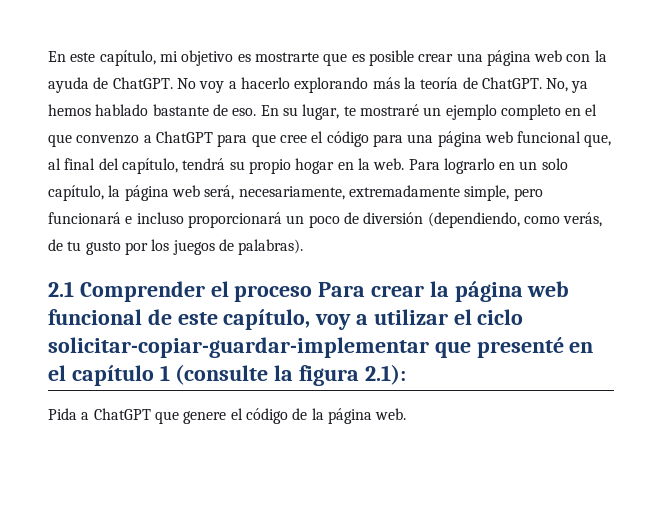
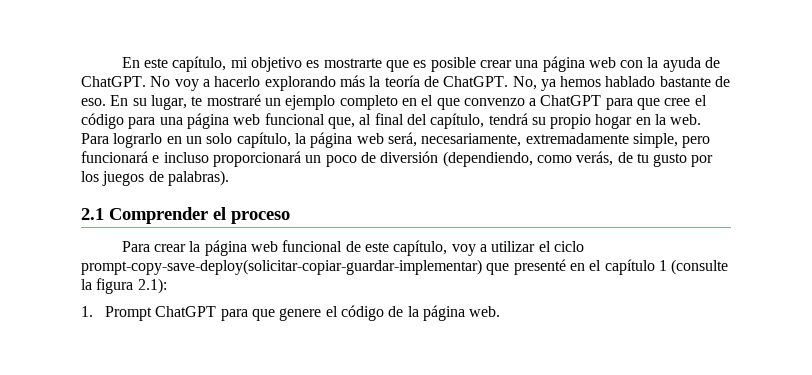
- 2.1 Comprender el proceso Para crear la página web funcional de este capítulo, voy a utilizar el ciclo solicitar-copiar-guardar-implementar que presenté en el capítulo 1 (consulte la figura 2.1):
+ 2.1 Comprender el proceso
+ Para crear la página web funcional de este capítulo, voy a utilizar el ciclo prompt-copy-save-deploy(solicitar-copiar-guardar-implementar) que presenté en el capítulo 1 (consulte la figura 2.1):
- Pida a ChatGPT que genere el código de la página web.
+ 1. Prompt ChatGPT para que genere el código de la página web.

